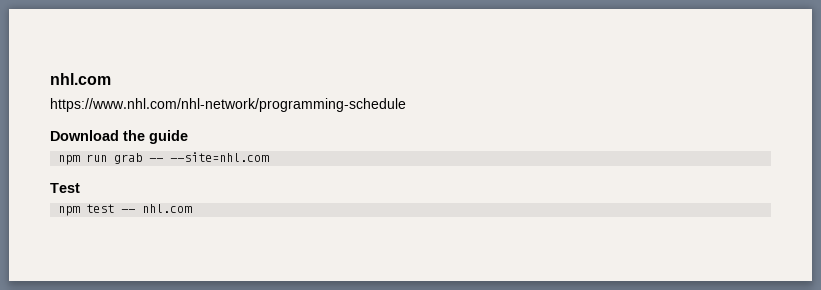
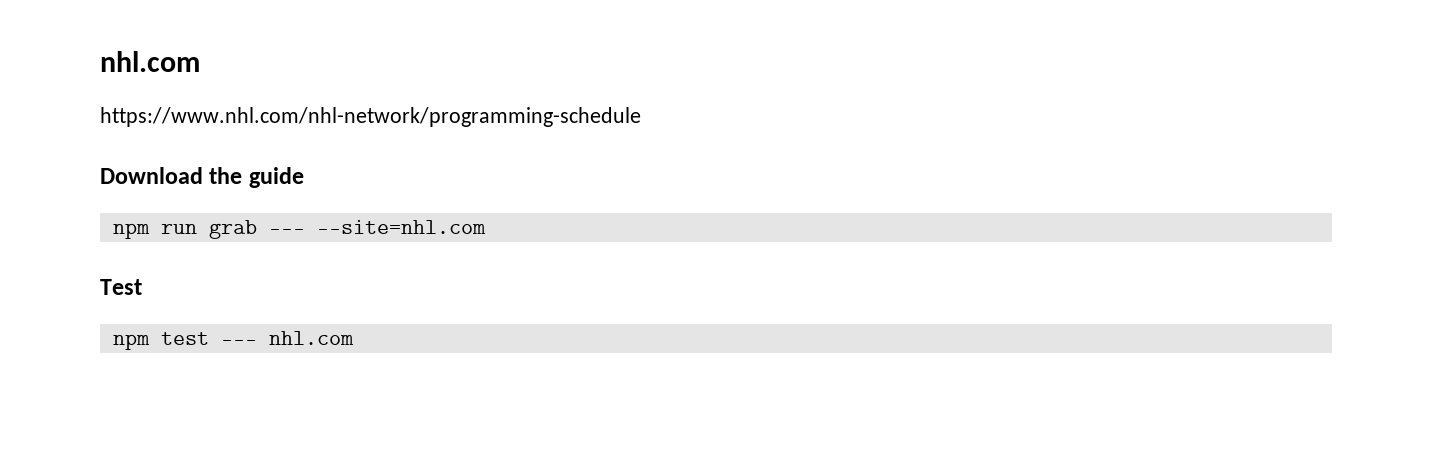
- npm run grab -- --site=nhl.com
+ npm run grab --- --site=nhl.com
- npm test -- nhl.com
+ npm test --- nhl.com

